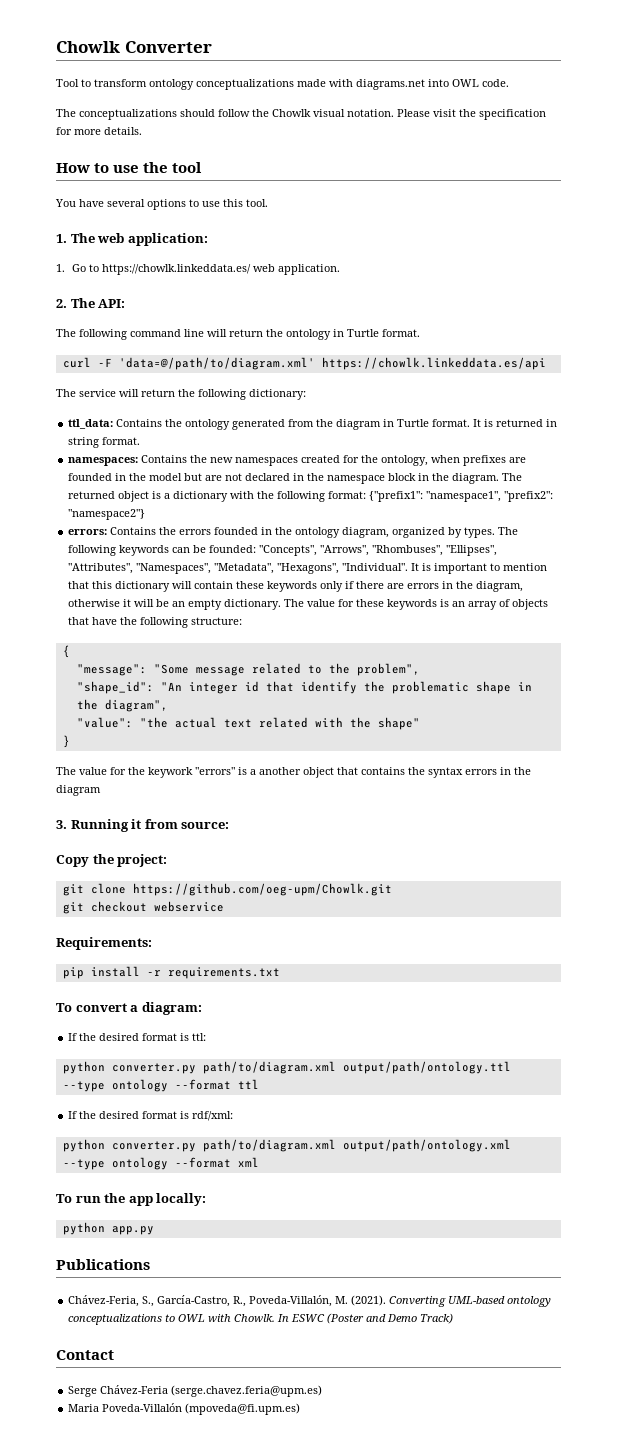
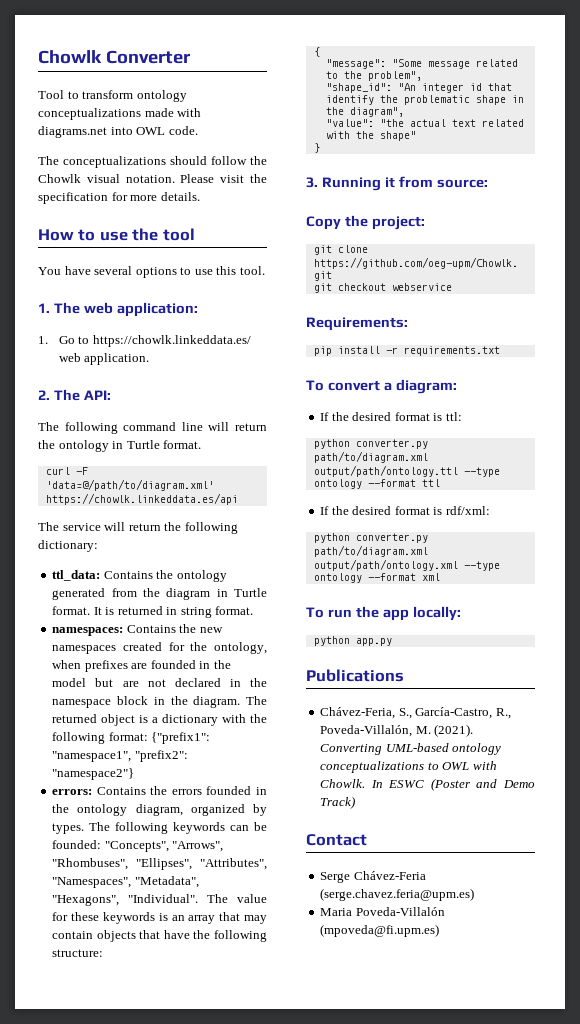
- It is important to mention that this dictionary will contain these keywords only if there are errors in the diagram, otherwise it will be an empty dictionary.
- The value for these keywords is an array of objects that have the following structure:
+ The value for these keywords is an array that may contain objects that have the following structure:
- The value for the keywork "errors" is a another object that contains the syntax errors in the diagram

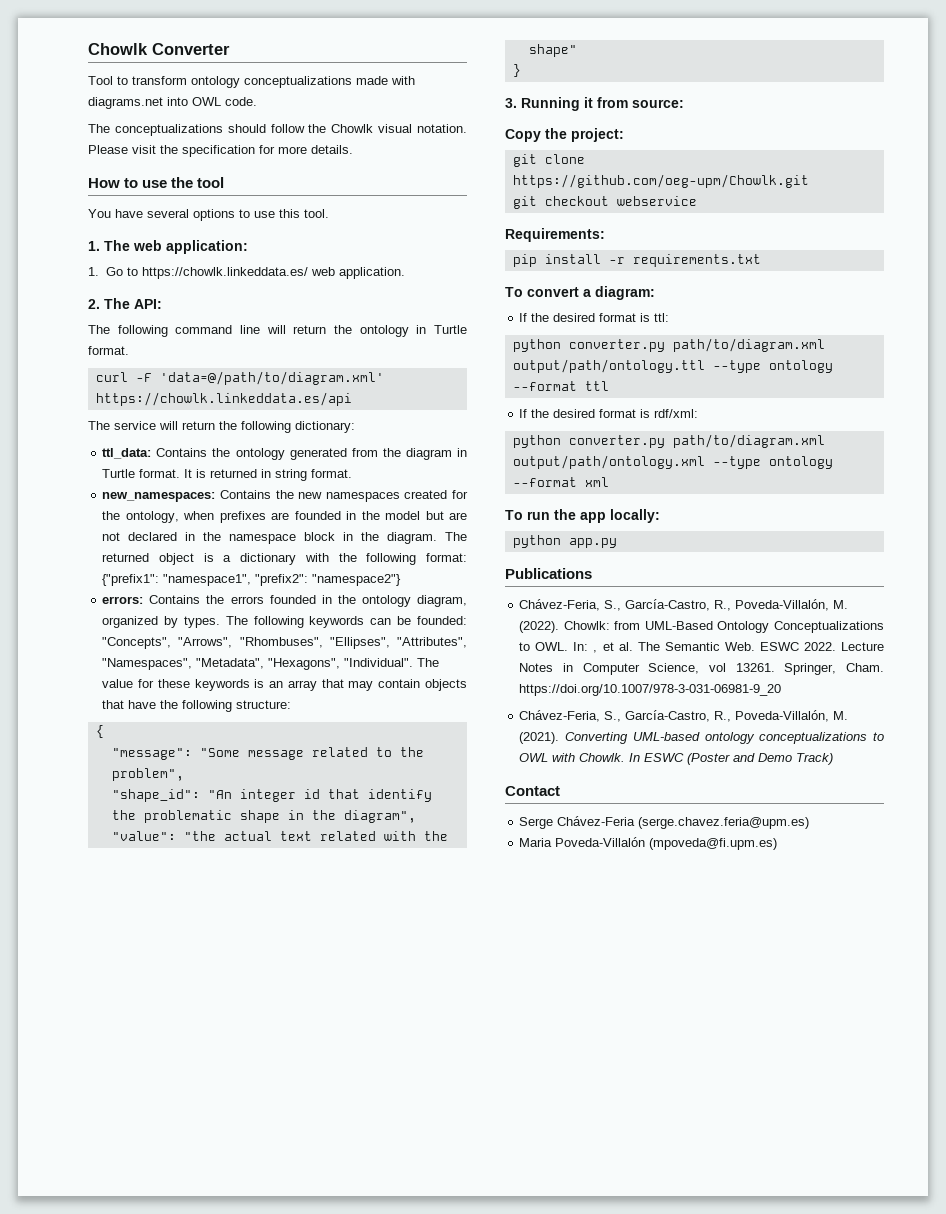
- namespaces: Contains the new namespaces created for the ontology, when prefixes are founded in the model but are not declared in the namespace block in the diagram.
+ new_namespaces: Contains the new namespaces created for the ontology, when prefixes are founded in the model but are not declared in the namespace block in the diagram.
+ Chávez-Feria, S., García-Castro, R., Poveda-Villalón, M. (2022). Chowlk: from UML-Based Ontology Conceptualizations to OWL. In: , et al. The Semantic Web. ESWC 2022. Lecture Notes in Computer Science, vol 13261. Springer, Cham. https://doi.org/10.1007/978-3-031-06981-9_20

